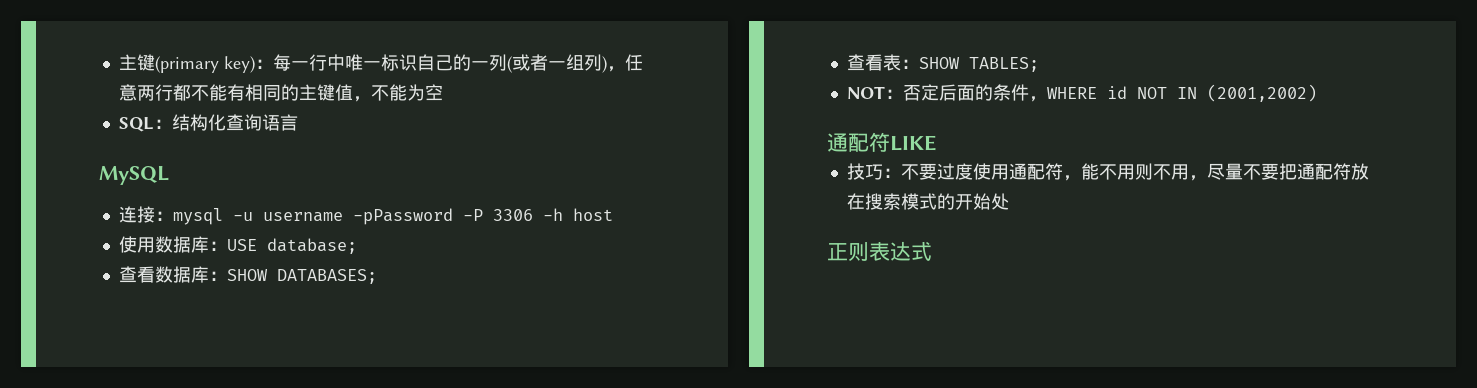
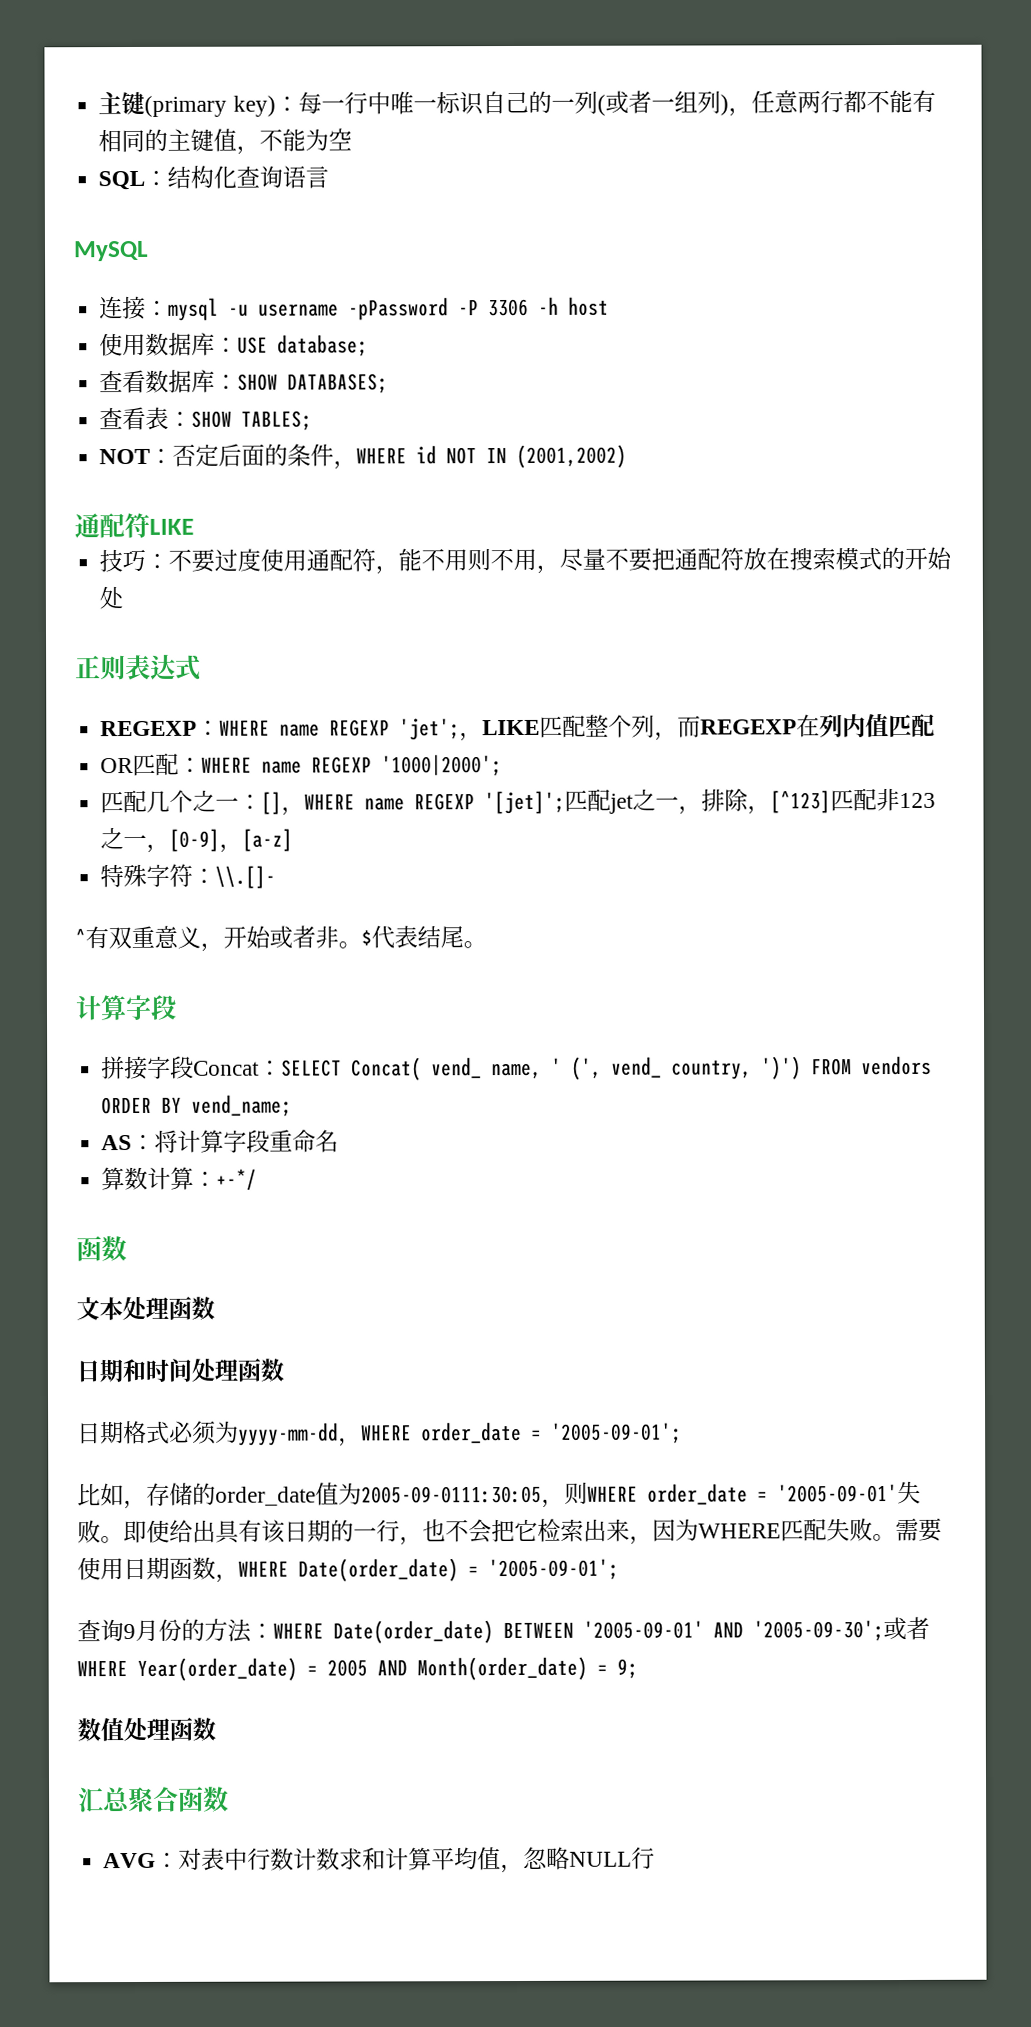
+ REGEXP：WHERE name REGEXP 'jet';，LIKE匹配整个列，而REGEXP在列内值匹配
+ OR匹配：WHERE name REGEXP '1000|2000';
+ 匹配几个之一：[]，WHERE name REGEXP '[jet]';匹配jet之一，排除，[^123]匹配非123之一，[0-9]，[a-z]
+ 特殊字符：\\.[]-
+ ^有双重意义，开始或者非。$代表结尾。
+ 计算字段
+ 拼接字段Concat：SELECT Concat( vend_ name, ' (', vend_ country, ')') FROM vendors ORDER BY vend_name;
+ AS：将计算字段重命名
+ 算数计算：+-*/
+ 函数
+ 文本处理函数
+ 日期和时间处理函数
+ 日期格式必须为yyyy-mm-dd，WHERE order_date = '2005-09-01';
+ 比如，存储的order_date值为2005-09-0111:30:05，则WHERE order_date = '2005-09-01'失败。即使给出具有该日期的一行，也不会把它检索出来，因为WHERE匹配失败。需要使用日期函数，WHERE Date(order_date) = '2005-09-01';
+ 查询9月份的方法：WHERE Date(order_date) BETWEEN '2005-09-01' AND '2005-09-30';或者WHERE Year(order_date) = 2005 AND Month(order_date) = 9;
+ 数值处理函数
+ 汇总聚合函数
+ AVG：对表中行数计数求和计算平均值，忽略NULL行

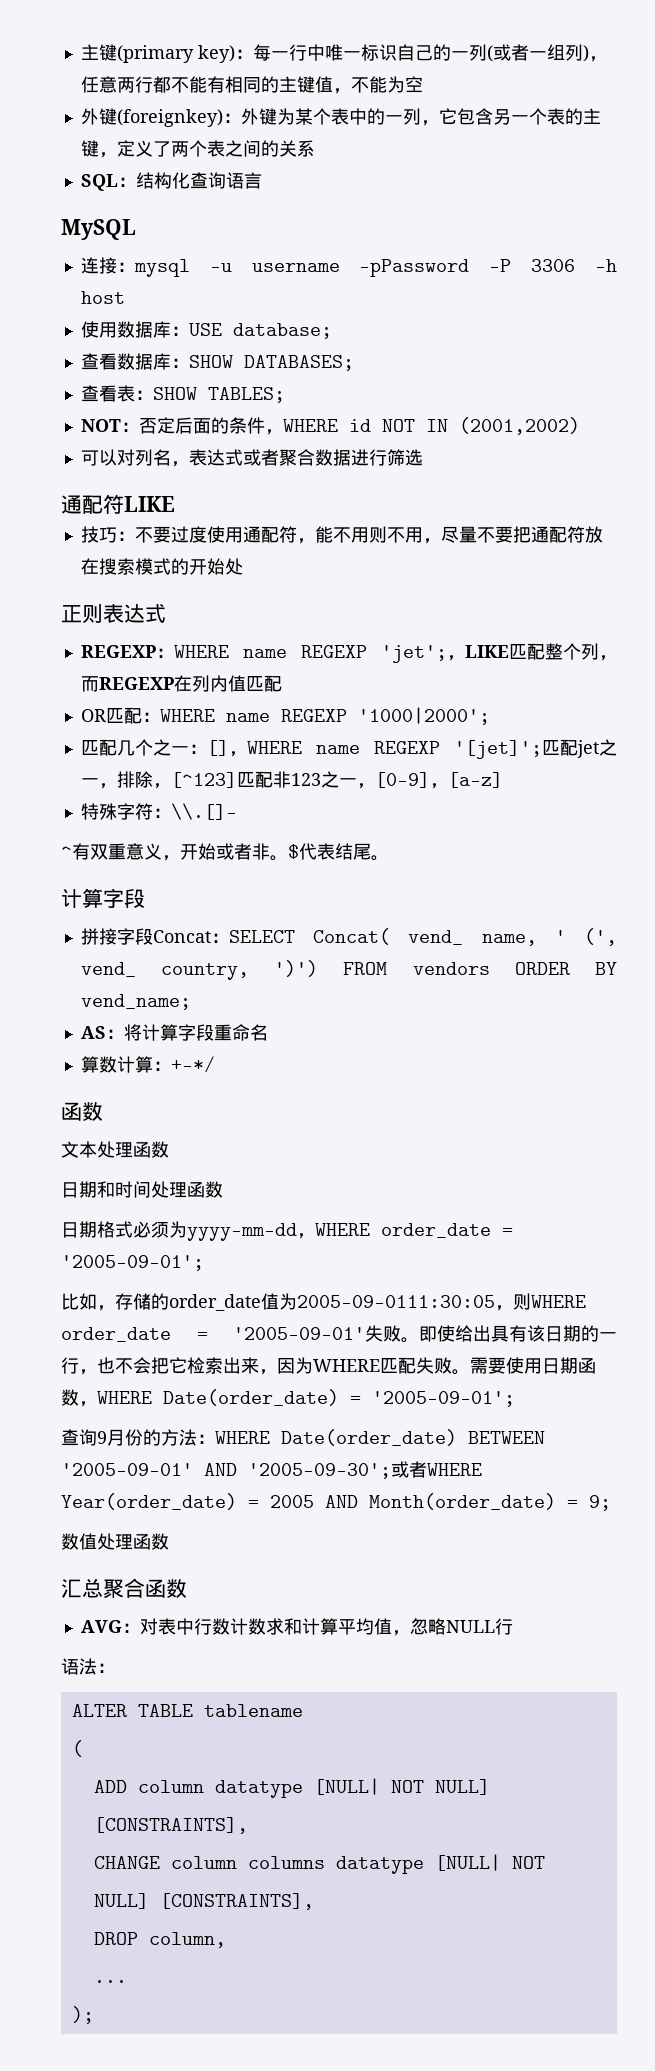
+ 外键(foreignkey)：外键为某个表中的一列，它包含另一个表的主键，定义了两个表之间的关系
+ 可以对列名，表达式或者聚合数据进行筛选
+ 语法：
+ ALTER TABLE tablename
+ (
+ ADD column datatype [NULL| NOT NULL] [CONSTRAINTS],
+ CHANGE column columns datatype [NULL| NOT NULL] [CONSTRAINTS],
+ DROP column,
+ ...
+ );

